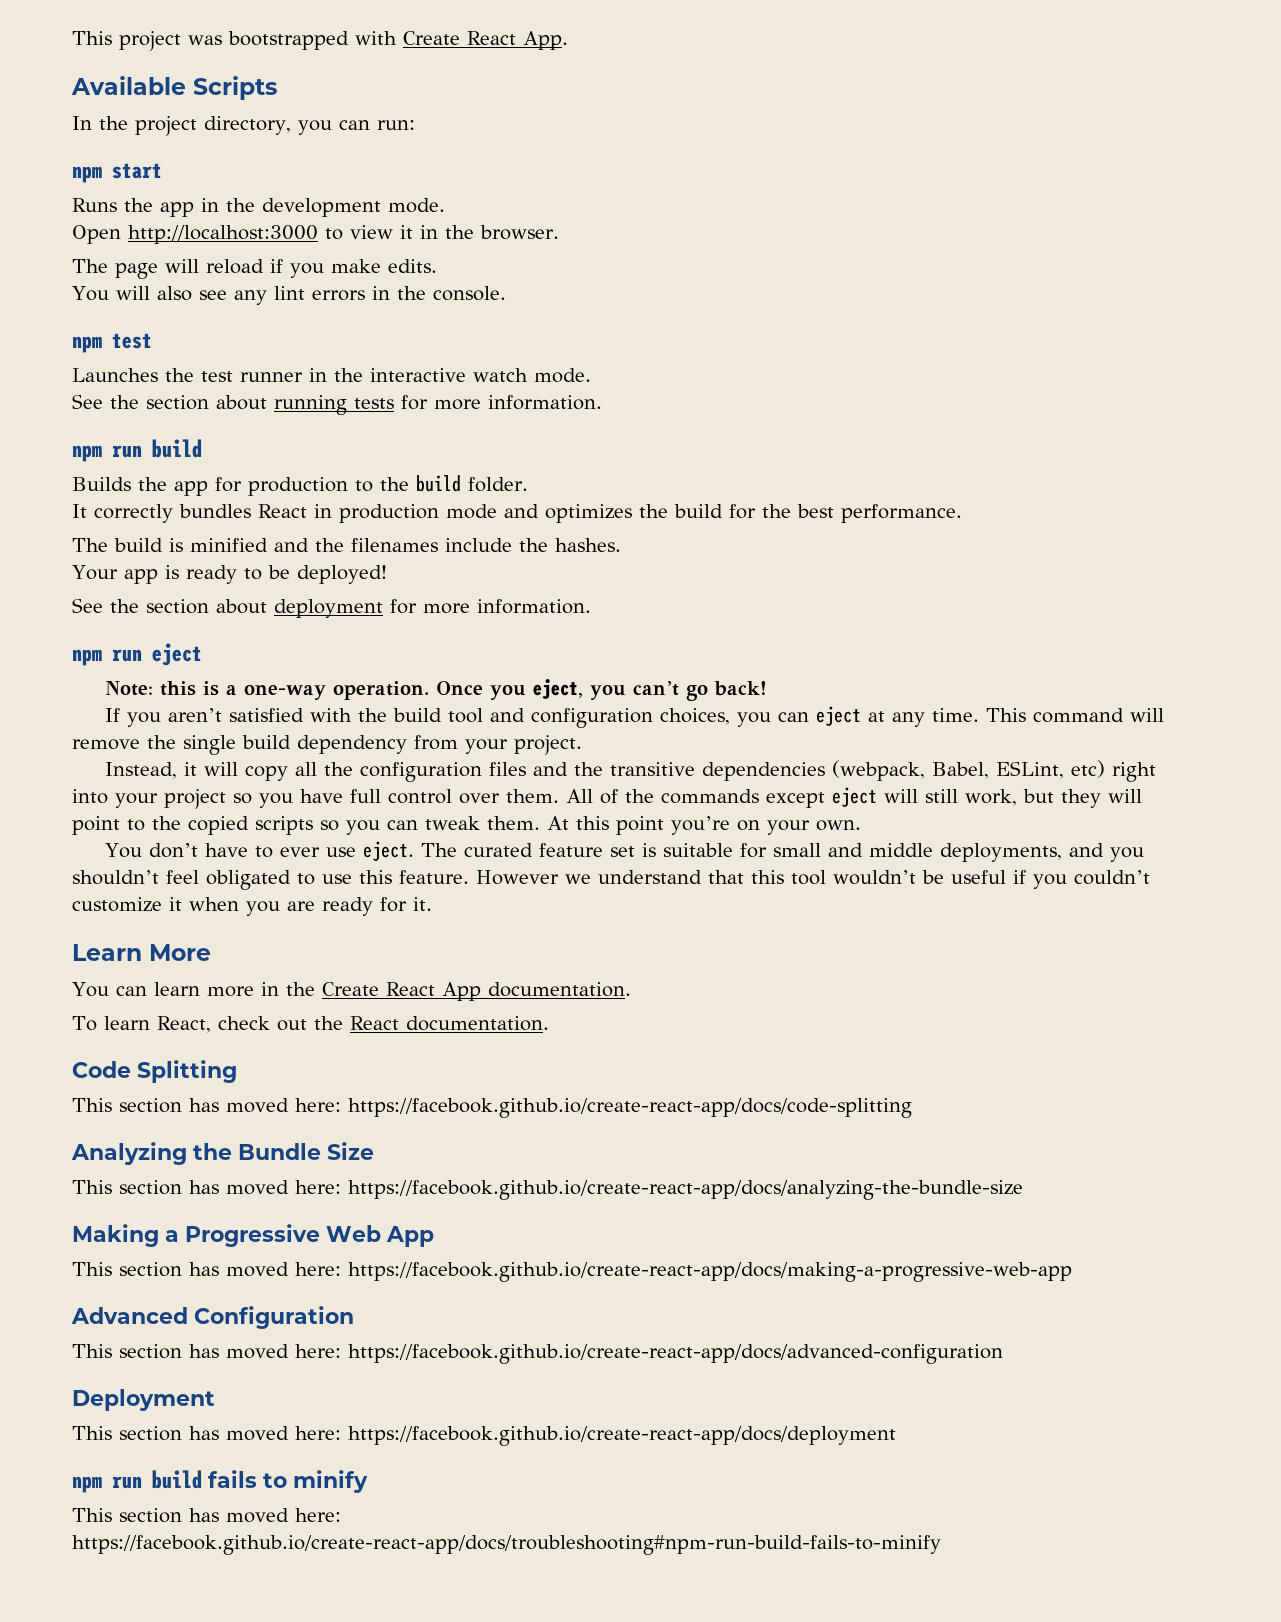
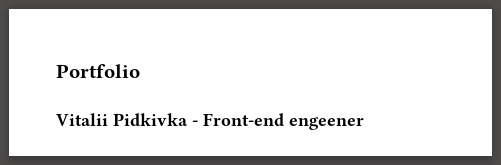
- This project was bootstrapped with Create React App.
- Available Scripts
- In the project directory, you can run:
- npm start
- Runs the app in the development mode.
- Open http://localhost:3000 to view it in the browser.
- The page will reload if you make edits.
- You will also see any lint errors in the console.
- npm test
- Launches the test runner in the interactive watch mode.
- See the section about running tests for more information.
- npm run build
- Builds the app for production to the build folder.
- It correctly bundles React in production mode and optimizes the build for the best performance.
- The build is minified and the filenames include the hashes.
- Your app is ready to be deployed!
- See the section about deployment for more information.
- npm run eject
- Note: this is a one-way operation. Once you eject, you can’t go back!
- If you aren’t satisfied with the build tool and configuration choices, you can eject at any time. This command will remove the single build dependency from your project.
- Instead, it will copy all the configuration files and the transitive dependencies (webpack, Babel, ESLint, etc) right into your project so you have full control over them. All of the commands except eject will still work, but they will point to the copied scripts so you can tweak them. At this point you’re on your own.
- You don’t have to ever use eject. The curated feature set is suitable for small and middle deployments, and you shouldn’t feel obligated to use this feature. However we understand that this tool wouldn’t be useful if you couldn’t customize it when you are ready for it.
- Learn More
- You can learn more in the Create React App documentation.
- To learn React, check out the React documentation.
- Code Splitting
- This section has moved here: https://facebook.github.io/create-react-app/docs/code-splitting
- Analyzing the Bundle Size
- This section has moved here: https://facebook.github.io/create-react-app/docs/analyzing-the-bundle-size
- Making a Progressive Web App
- This section has moved here: https://facebook.github.io/create-react-app/docs/making-a-progressive-web-app
- Advanced Configuration
- This section has moved here: https://facebook.github.io/create-react-app/docs/advanced-configuration
- Deployment
- This section has moved here: https://facebook.github.io/create-react-app/docs/deployment
- npm run build fails to minify
- This section has moved here: https://facebook.github.io/create-react-app/docs/troubleshooting#npm-run-build-fails-to-minify
+ Portfolio
+ Vitalii Pidkivka - Front-end engeener

